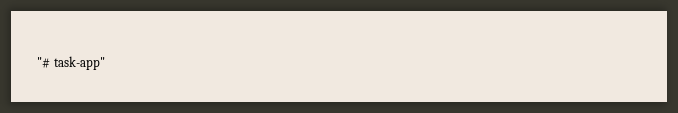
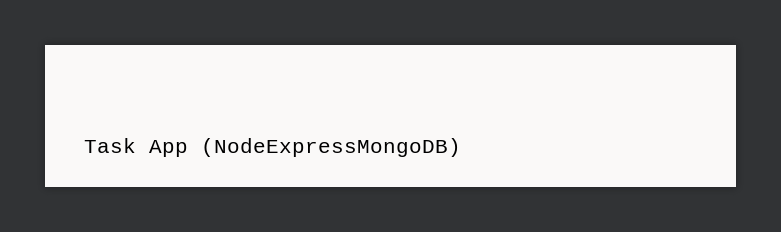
- "# task-app"
+ Task App (NodeExpressMongoDB)

